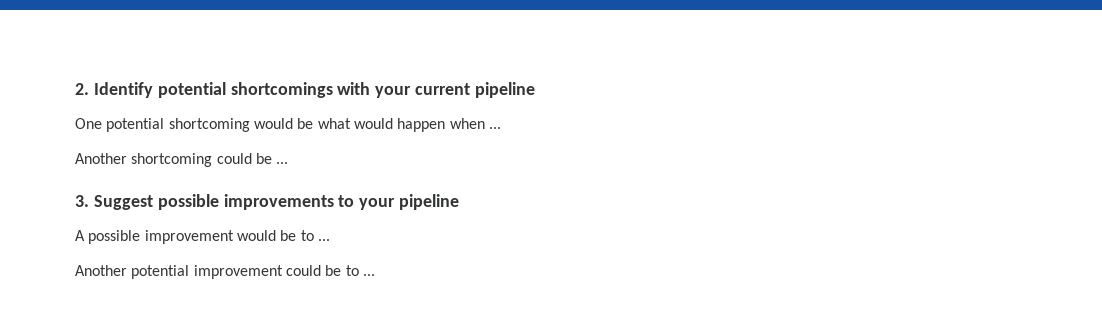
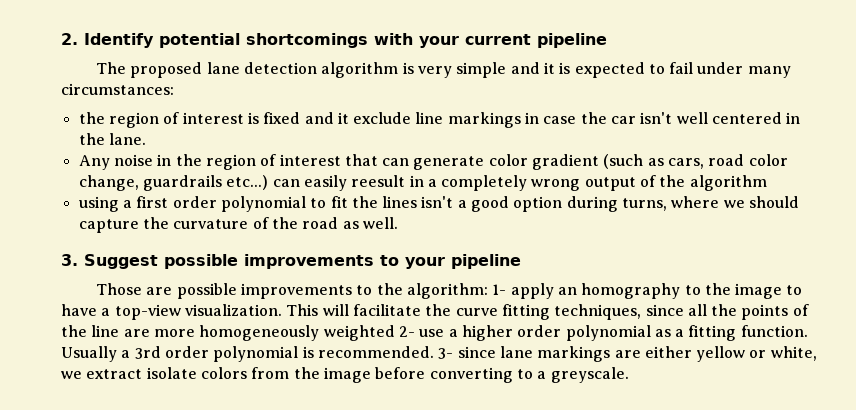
- One potential shortcoming would be what would happen when ...
- Another shortcoming could be ...
+ The proposed lane detection algorithm is very simple and it is expected to fail under many circumstances:
+ the region of interest is fixed and it exclude line markings in case the car isn't well centered in the lane.
+ Any noise in the region of interest that can generate color gradient (such as cars, road color change, guardrails etc...) can easily reesult in a completely wrong output of the algorithm
+ using a first order polynomial to fit the lines isn't a good option during turns, where we should capture the curvature of the road as well.
- A possible improvement would be to ...
- Another potential improvement could be to ...
+ Those are possible improvements to the algorithm: 1- apply an homography to the image to have a top-view visualization. This will facilitate the curve fitting techniques, since all the points of the line are more homogeneously weighted 2- use a higher order polynomial as a fitting function. Usually a 3rd order polynomial is recommended. 3- since lane markings are either yellow or white, we extract isolate colors from the image before converting to a greyscale.

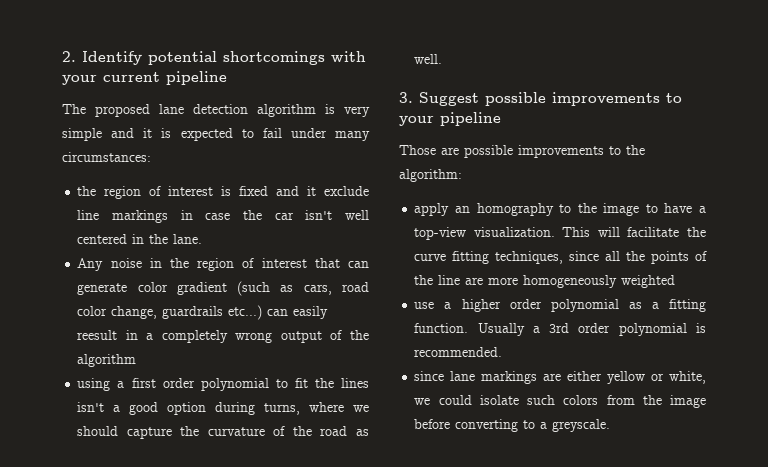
- Those are possible improvements to the algorithm: 1- apply an homography to the image to have a top-view visualization.
+ Those are possible improvements to the algorithm:
+ apply an homography to the image to have a top-view visualization.
- This will facilitate the curve fitting techniques, since all the points of the line are more homogeneously weighted 2- use a higher order polynomial as a fitting function.
+ This will facilitate the curve fitting techniques, since all the points of the line are more homogeneously weighted
+ use a higher order polynomial as a fitting function.
- Usually a 3rd order polynomial is recommended. 3- since lane markings are either yellow or white, we extract isolate colors from the image before converting to a greyscale.
+ Usually a 3rd order polynomial is recommended.
+ since lane markings are either yellow or white, we could isolate such colors from the image before converting to a greyscale.

